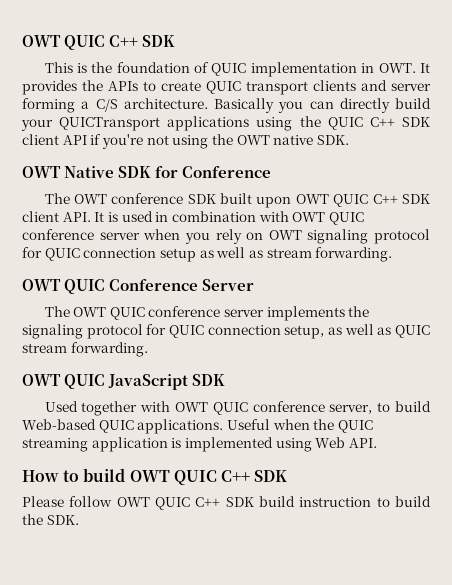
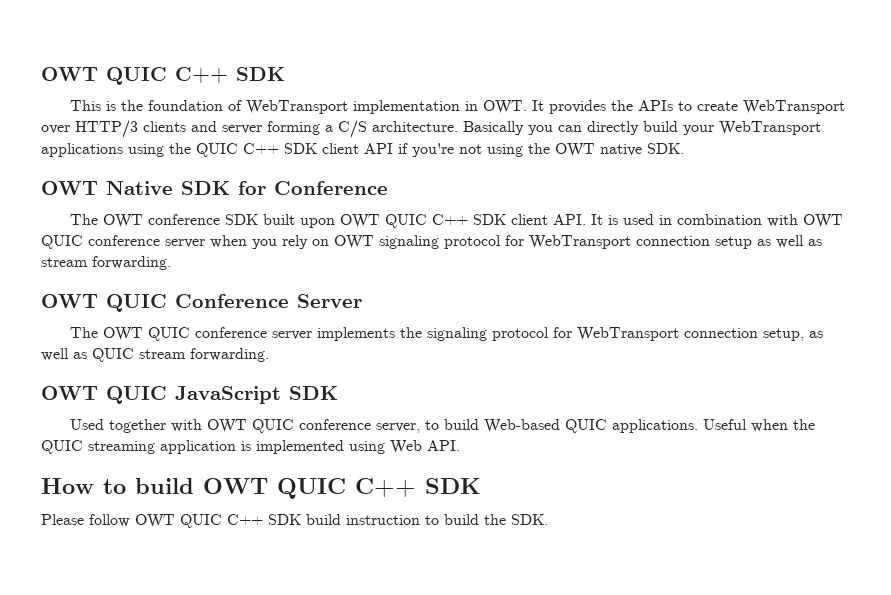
- This is the foundation of QUIC implementation in OWT. It provides the APIs to create QUIC transport clients and server forming a C/S architecture.
+ This is the foundation of WebTransport implementation in OWT. It provides the APIs to create WebTransport over HTTP/3 clients and server forming a C/S architecture.
- Basically you can directly build your QUICTransport applications using the QUIC C++ SDK client API if you're not using the OWT native SDK.
+ Basically you can directly build your WebTransport applications using the QUIC C++ SDK client API if you're not using the OWT native SDK.
- The OWT conference SDK built upon OWT QUIC C++ SDK client API. It is used in combination with OWT QUIC conference server when you rely on OWT signaling protocol for QUIC connection setup as well as stream forwarding.
+ The OWT conference SDK built upon OWT QUIC C++ SDK client API. It is used in combination with OWT QUIC conference server when you rely on OWT signaling protocol for WebTransport connection setup as well as stream forwarding.
- The OWT QUIC conference server implements the signaling protocol for QUIC connection setup, as well as QUIC stream forwarding.
+ The OWT QUIC conference server implements the signaling protocol for WebTransport connection setup, as well as QUIC stream forwarding.

